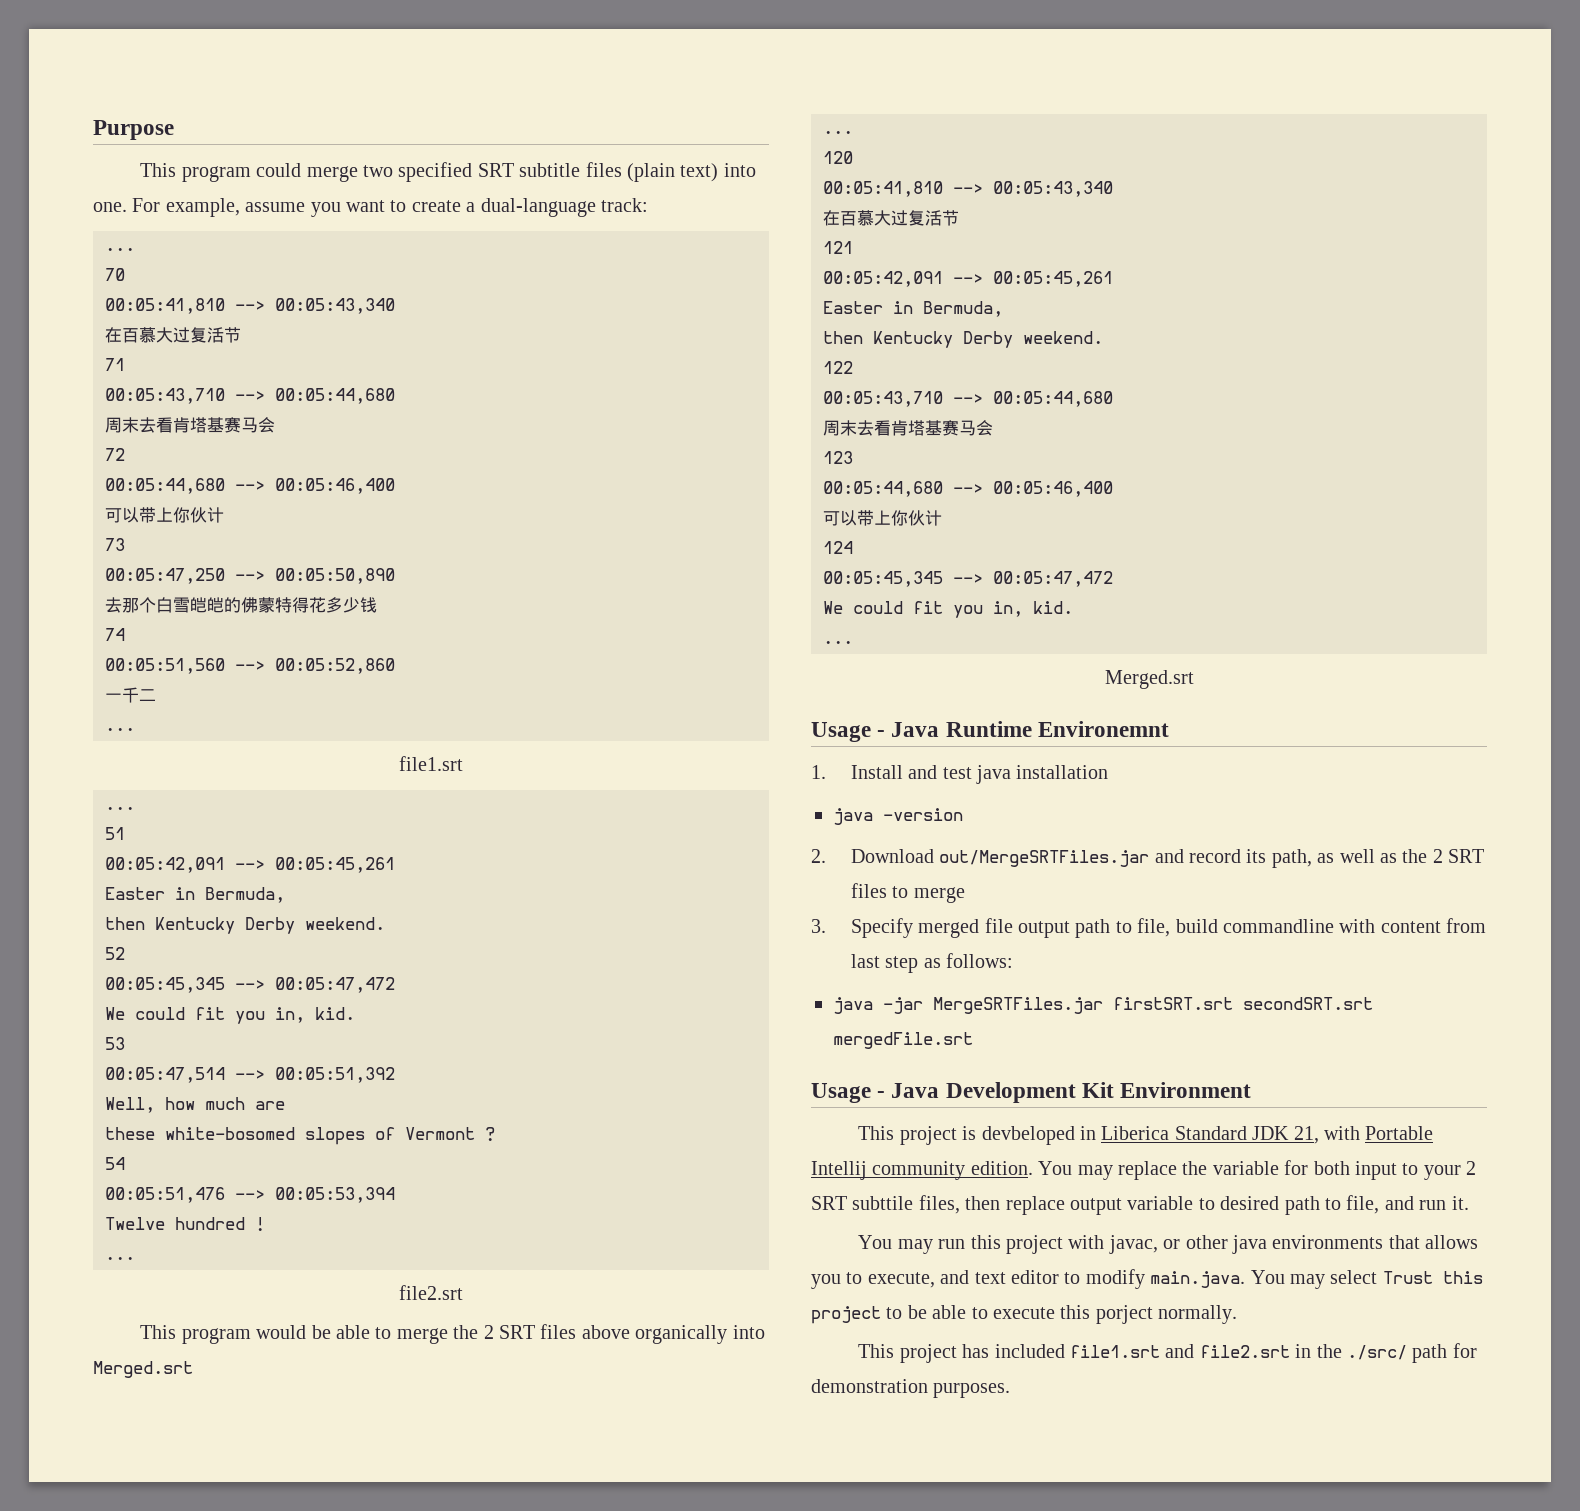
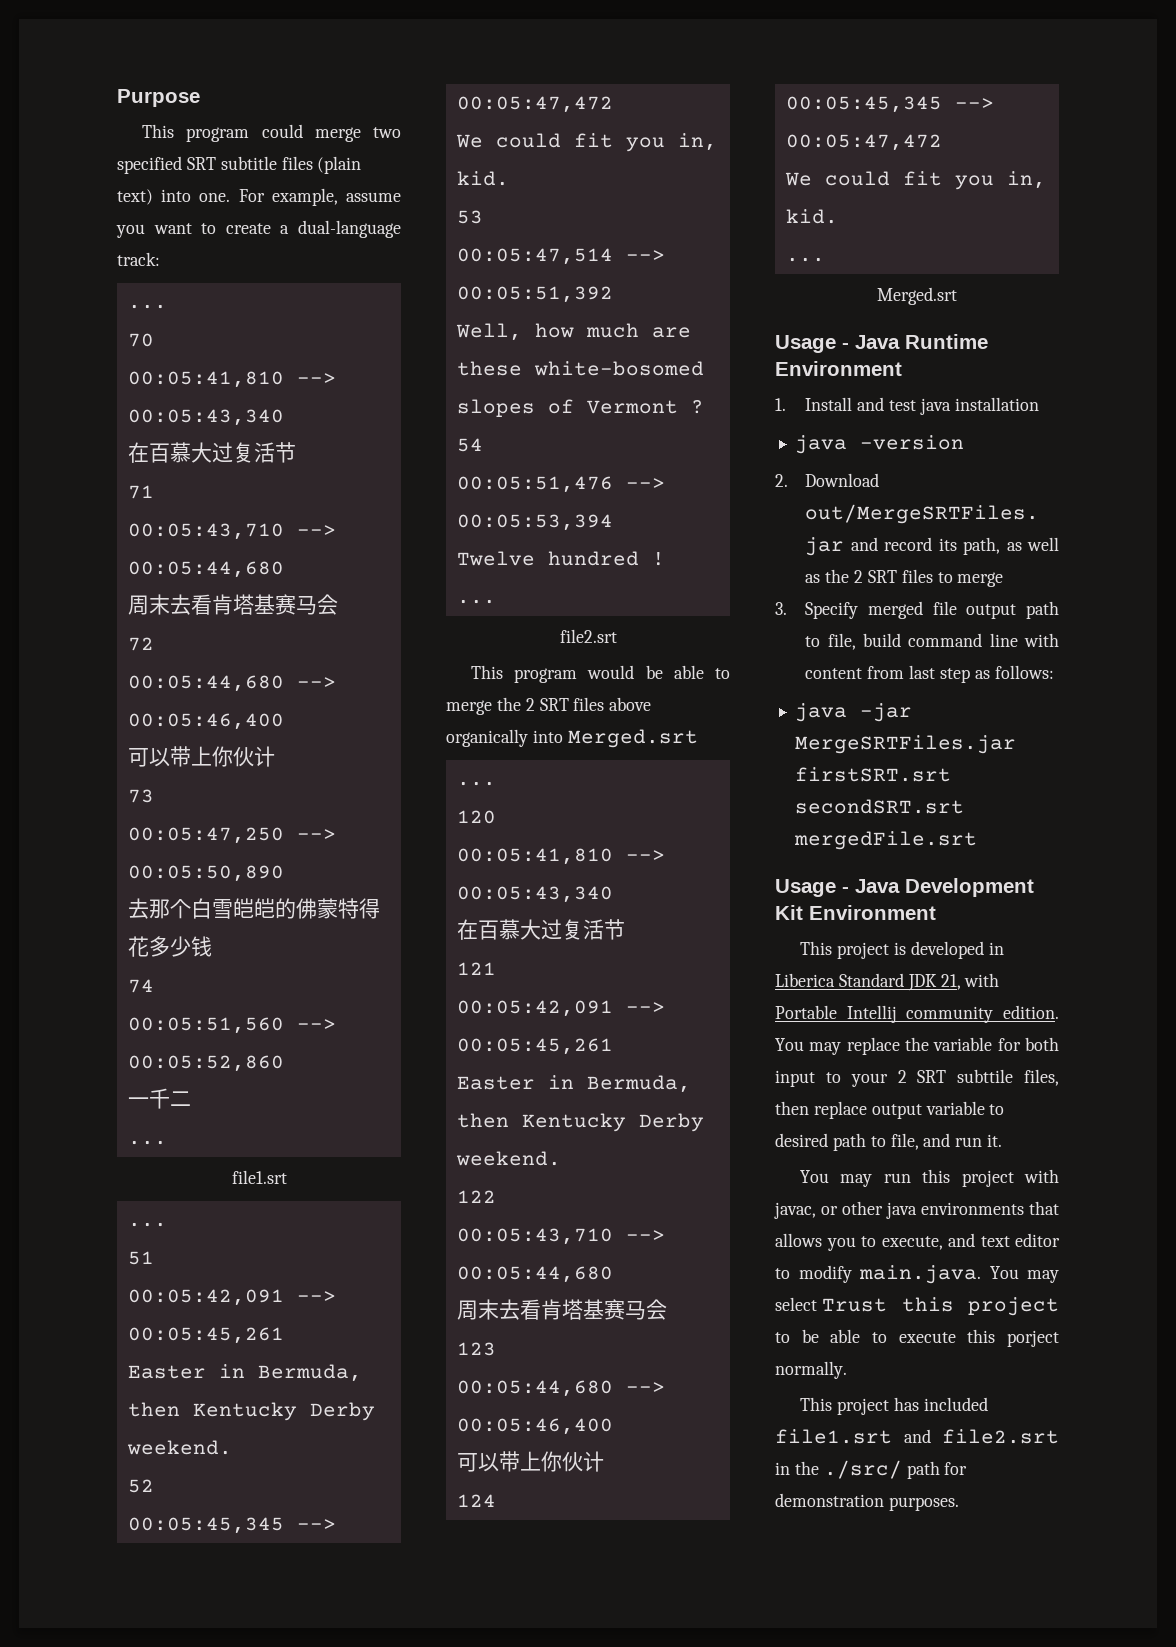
- Usage - Java Runtime Environemnt
+ Usage - Java Runtime Environment
- 3. Specify merged file output path to file, build commandline with content from last step as follows:
+ 3. Specify merged file output path to file, build command line with content from last step as follows:
- This project is devbeloped in Liberica Standard JDK 21, with Portable Intellij community edition.
+ This project is developed in Liberica Standard JDK 21, with Portable Intellij community edition.

